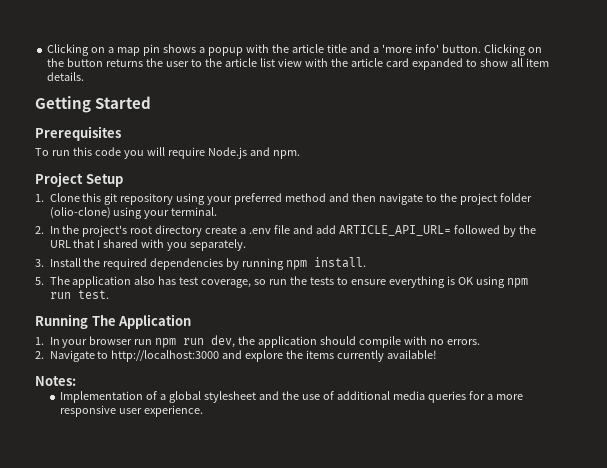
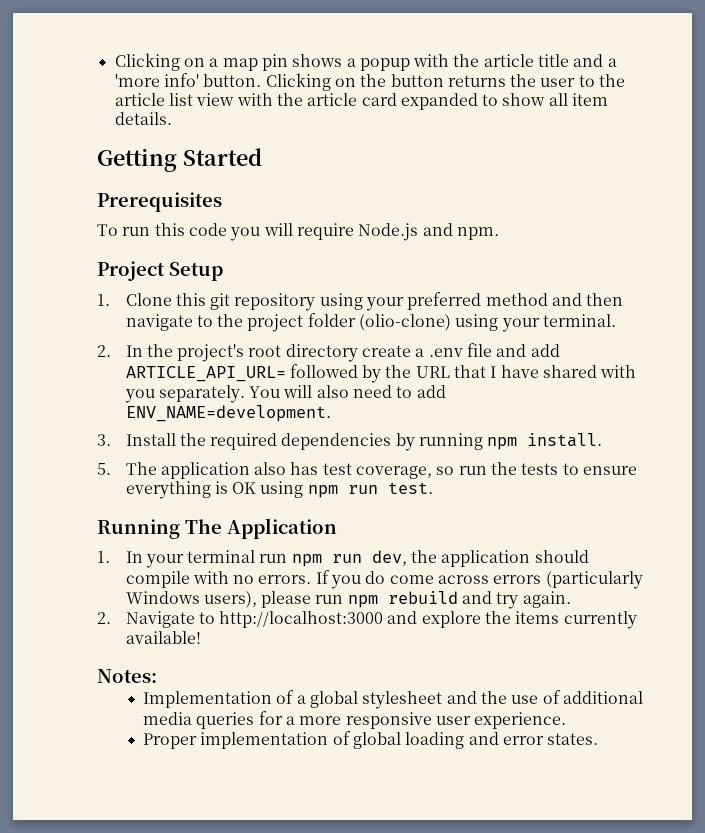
- 2. In the project's root directory create a .env file and add ARTICLE_API_URL= followed by the URL that I shared with you separately.
+ 2. In the project's root directory create a .env file and add ARTICLE_API_URL= followed by the URL that I have shared with you separately. You will also need to add ENV_NAME=development.
- 1. In your browser run npm run dev, the application should compile with no errors.
+ 1. In your terminal run npm run dev, the application should compile with no errors. If you do come across errors (particularly Windows users), please run npm rebuild and try again.
+ Proper implementation of global loading and error states.

